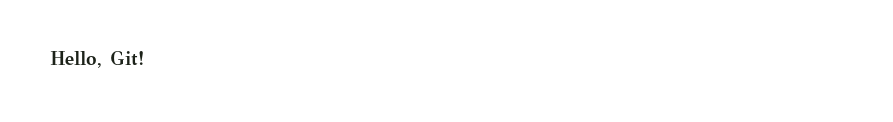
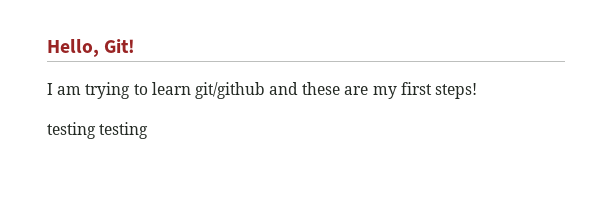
+ I am trying to learn git/github and these are my first steps!
+ testing testing

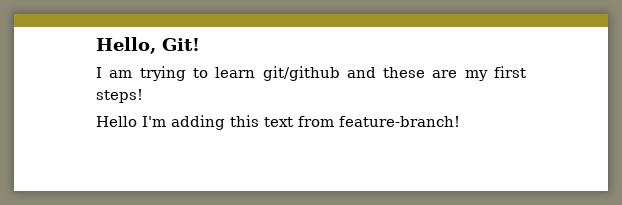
- testing testing
+ Hello I'm adding this text from feature-branch!

